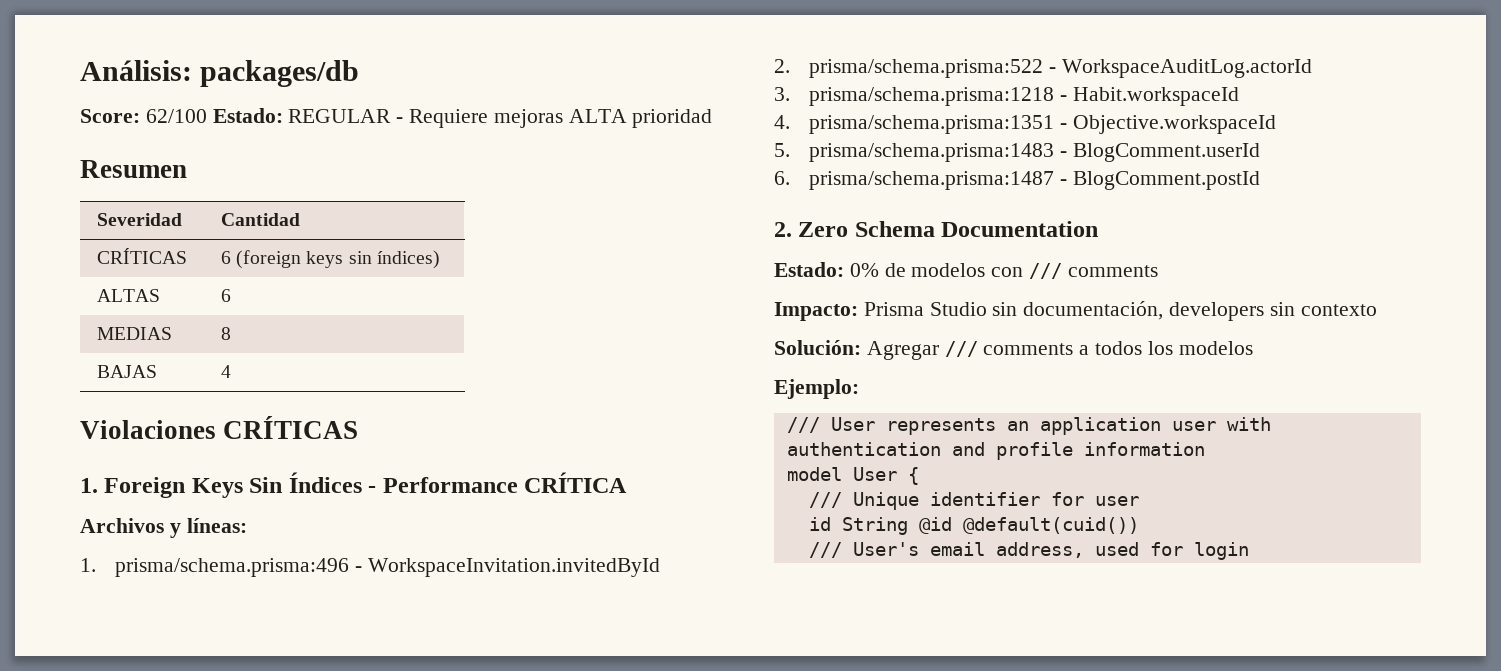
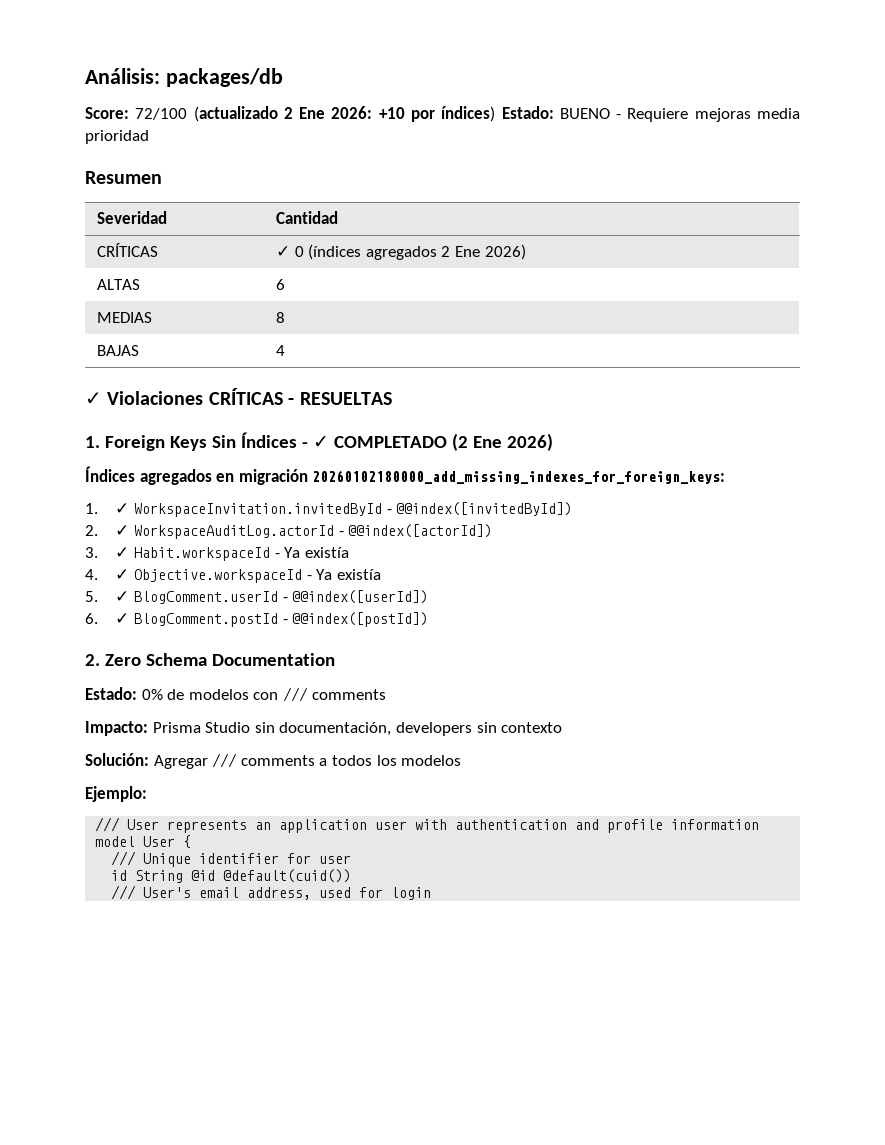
- Score: 62/100 Estado: REGULAR - Requiere mejoras ALTA prioridad
+ Score: 72/100 (actualizado 2 Ene 2026: +10 por índices) Estado: BUENO - Requiere mejoras media prioridad
- CRÍTICAS | 6 (foreign keys sin índices)
+ CRÍTICAS | ✓ 0 (índices agregados 2 Ene 2026)
- Violaciones CRÍTICAS
+ ✓ Violaciones CRÍTICAS - RESUELTAS
- 1. Foreign Keys Sin Índices - Performance CRÍTICA
- Archivos y líneas:
- 1. prisma/schema.prisma:496 - WorkspaceInvitation.invitedById
- 2. prisma/schema.prisma:522 - WorkspaceAuditLog.actorId
- 3. prisma/schema.prisma:1218 - Habit.workspaceId
- 4. prisma/schema.prisma:1351 - Objective.workspaceId
- 5. prisma/schema.prisma:1483 - BlogComment.userId
- 6. prisma/schema.prisma:1487 - BlogComment.postId
+ 1. Foreign Keys Sin Índices - ✓ COMPLETADO (2 Ene 2026)
+ Índices agregados en migración 20260102180000_add_missing_indexes_for_foreign_keys:
+ 1. ✓ WorkspaceInvitation.invitedById - @@index([invitedById])
+ 2. ✓ WorkspaceAuditLog.actorId - @@index([actorId])
+ 3. ✓ Habit.workspaceId - Ya existía
+ 4. ✓ Objective.workspaceId - Ya existía
+ 5. ✓ BlogComment.userId - @@index([userId])
+ 6. ✓ BlogComment.postId - @@index([postId])

